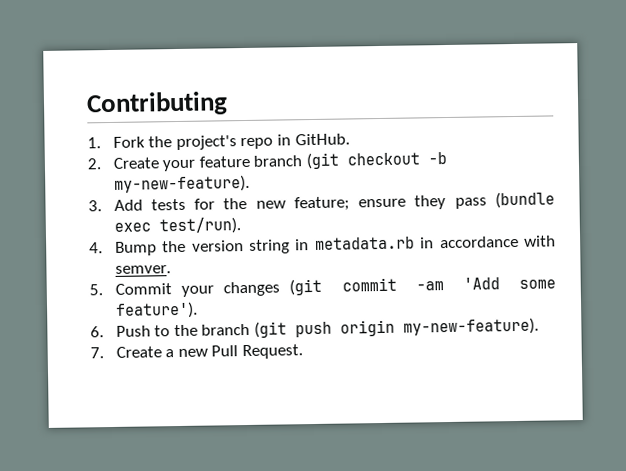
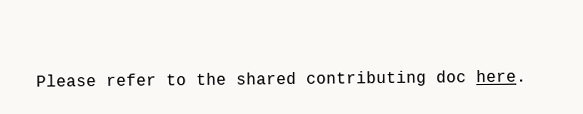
- Contributing
- 1. Fork the project's repo in GitHub.
- 2. Create your feature branch (git checkout -b my-new-feature).
- 3. Add tests for the new feature; ensure they pass (bundle exec test/run).
- 4. Bump the version string in metadata.rb in accordance with semver.
- 5. Commit your changes (git commit -am 'Add some feature').
- 6. Push to the branch (git push origin my-new-feature).
- 7. Create a new Pull Request.
+ Please refer to the shared contributing doc here.

